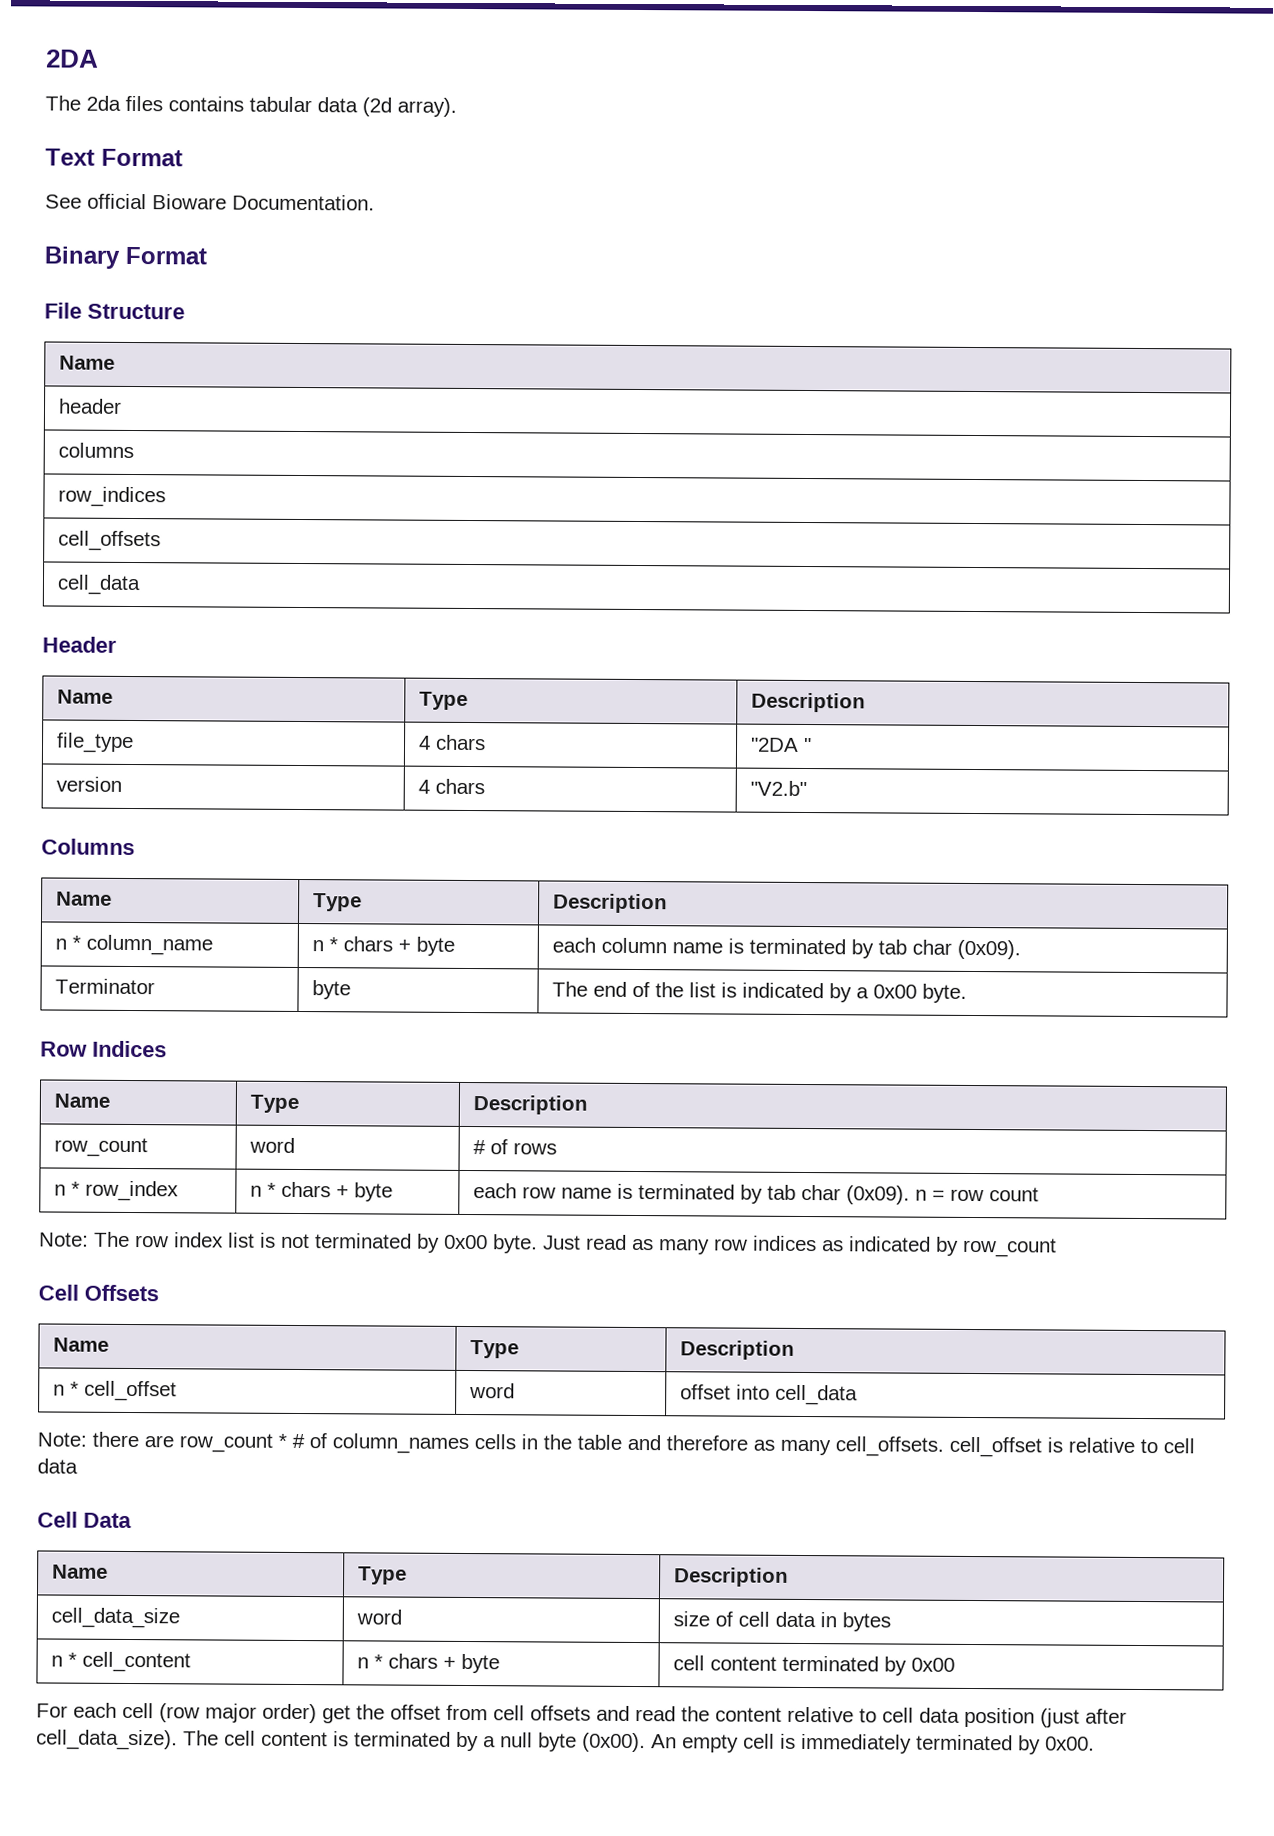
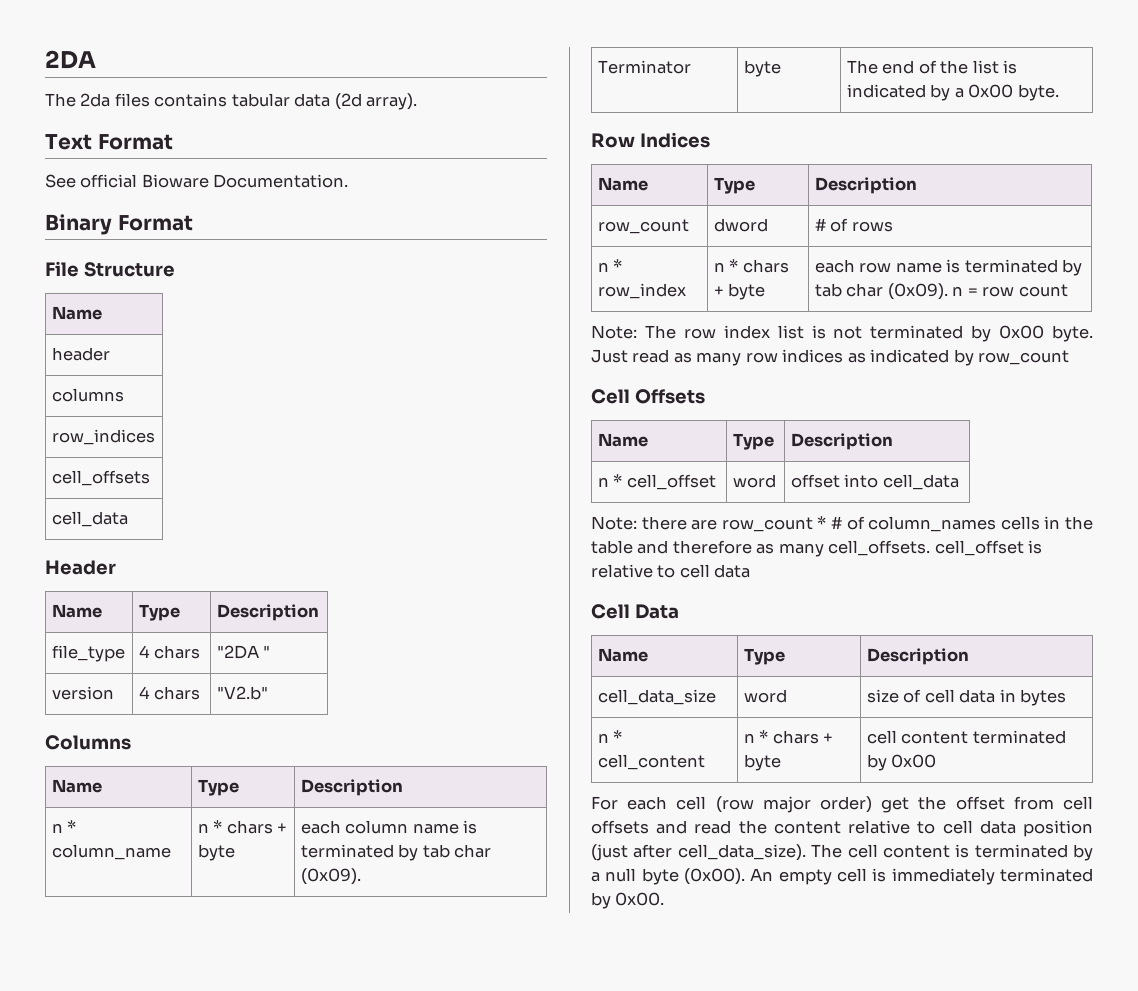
- row_count | word | # of rows
+ row_count | dword | # of rows

